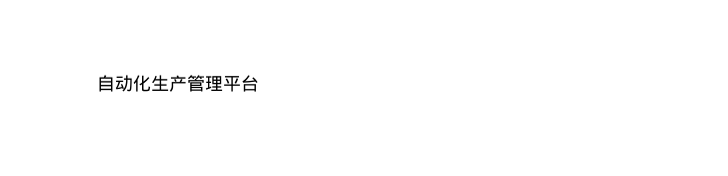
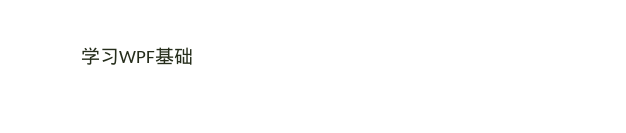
- 自动化生产管理平台
+ 学习WPF基础

